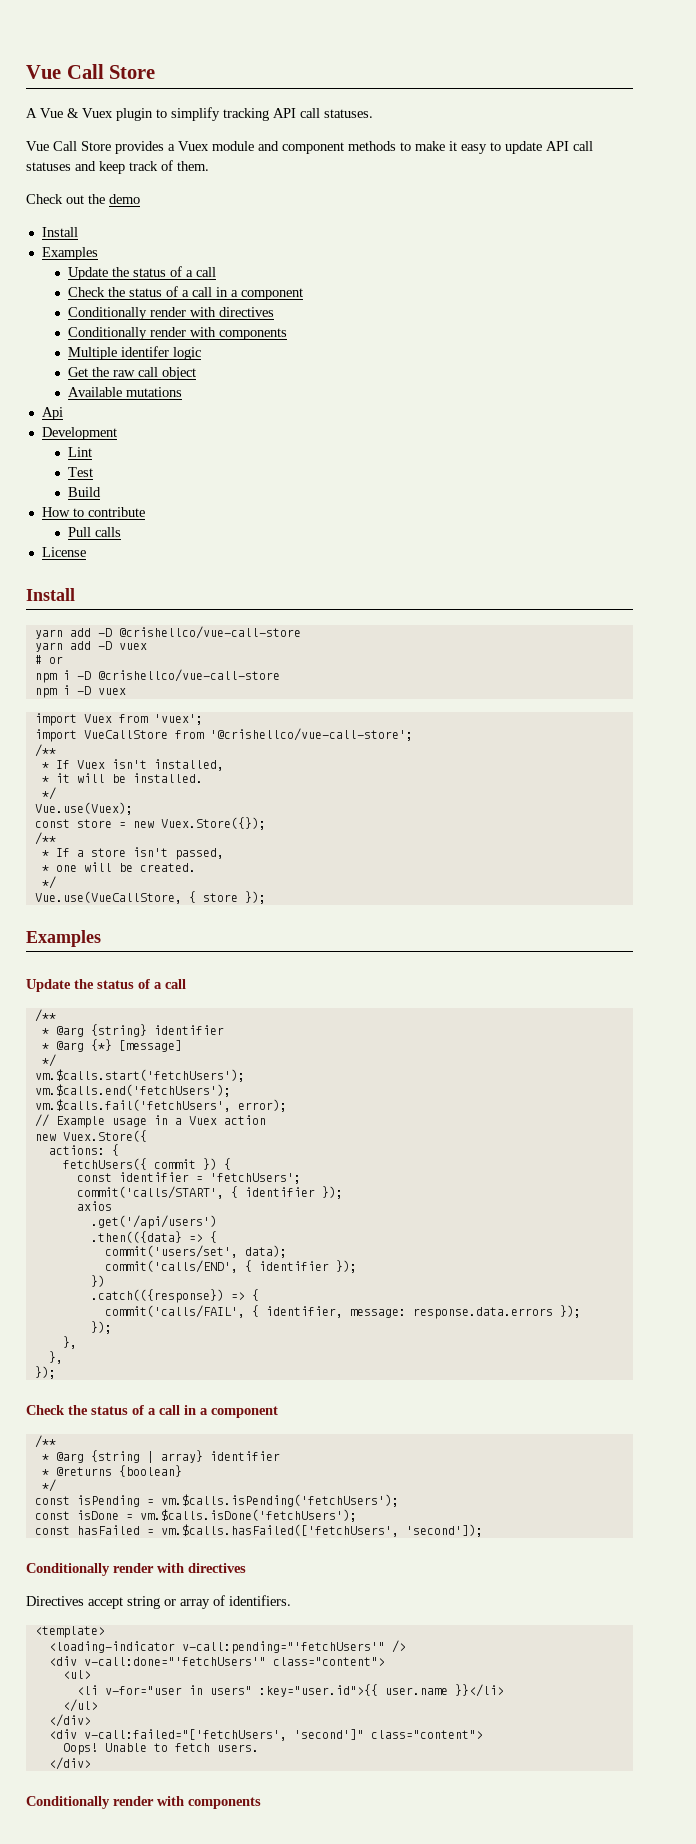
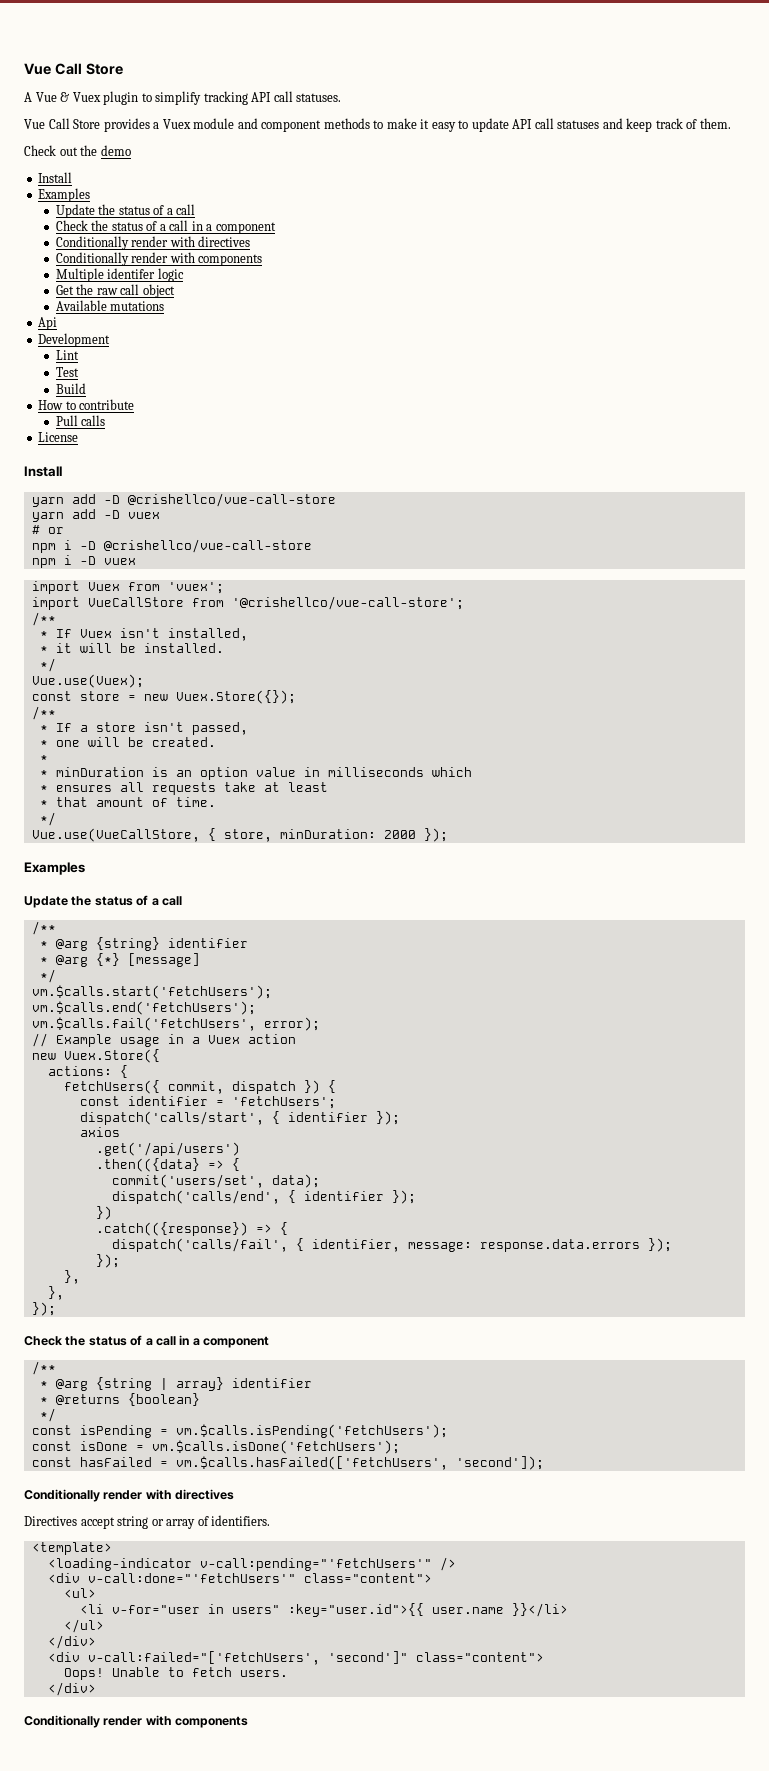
  * one will be created.
+ *
+ * minDuration is an option value in milliseconds which
+ * ensures all requests take at least
+ * that amount of time.
- Vue.use(VueCallStore, { store });
+ Vue.use(VueCallStore, { store, minDuration: 2000 });
- fetchUsers({ commit }) {
+ fetchUsers({ commit, dispatch }) {
- commit('calls/START', { identifier });
+ dispatch('calls/start', { identifier });
- commit('calls/END', { identifier });
+ dispatch('calls/end', { identifier });
- commit('calls/FAIL', { identifier, message: response.data.errors });
+ dispatch('calls/fail', { identifier, message: response.data.errors });

